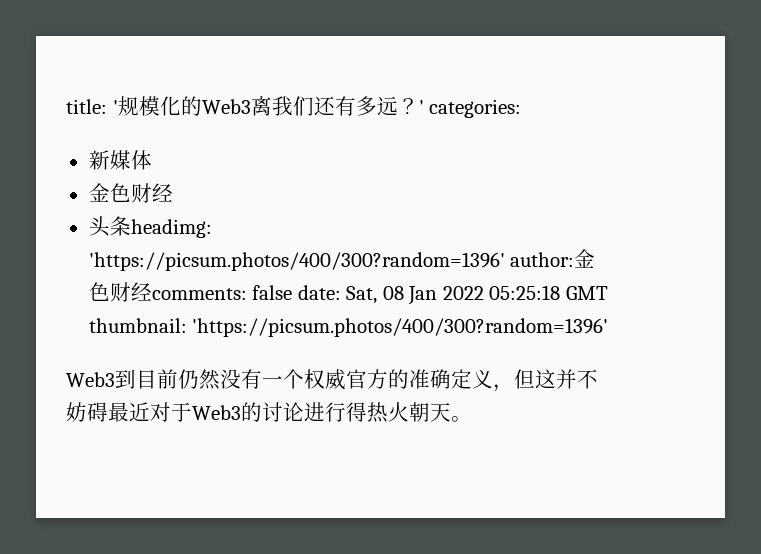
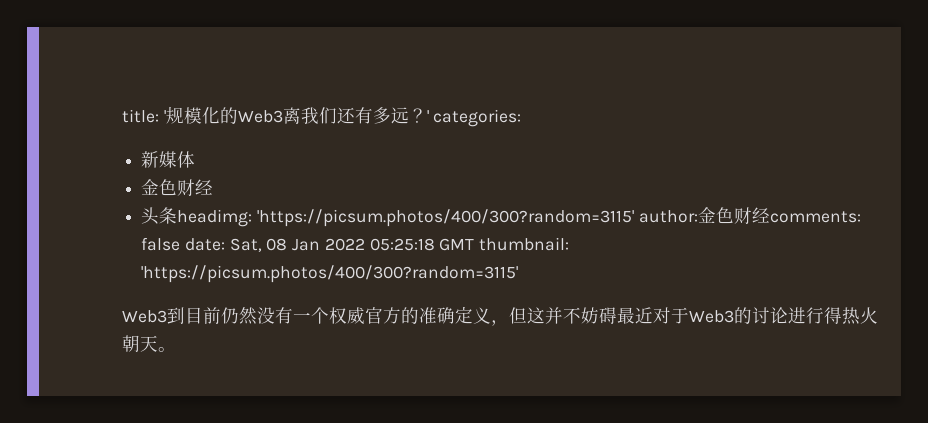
- 头条headimg: 'https://picsum.photos/400/300?random=1396' author:金色财经comments: false date: Sat, 08 Jan 2022 05:25:18 GMT thumbnail: 'https://picsum.photos/400/300?random=1396'
+ 头条headimg: 'https://picsum.photos/400/300?random=3115' author:金色财经comments: false date: Sat, 08 Jan 2022 05:25:18 GMT thumbnail: 'https://picsum.photos/400/300?random=3115'

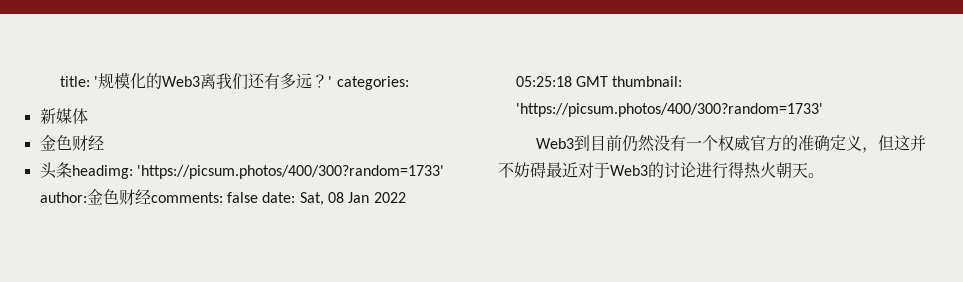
- 头条headimg: 'https://picsum.photos/400/300?random=3115' author:金色财经comments: false date: Sat, 08 Jan 2022 05:25:18 GMT thumbnail: 'https://picsum.photos/400/300?random=3115'
+ 头条headimg: 'https://picsum.photos/400/300?random=1733' author:金色财经comments: false date: Sat, 08 Jan 2022 05:25:18 GMT thumbnail: 'https://picsum.photos/400/300?random=1733'

